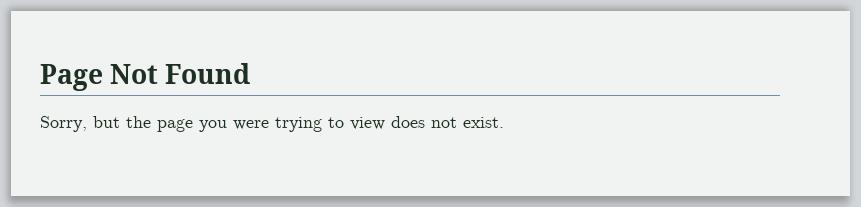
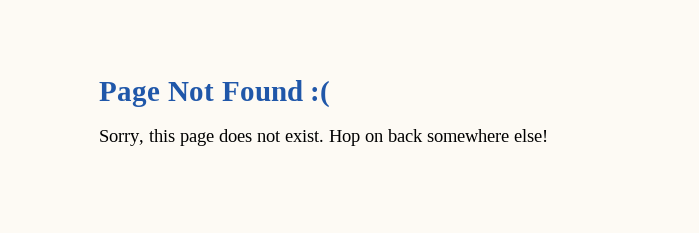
- Page Not Found
+ Page Not Found :(
- Sorry, but the page you were trying to view does not exist.
+ Sorry, this page does not exist. Hop on back somewhere else!

